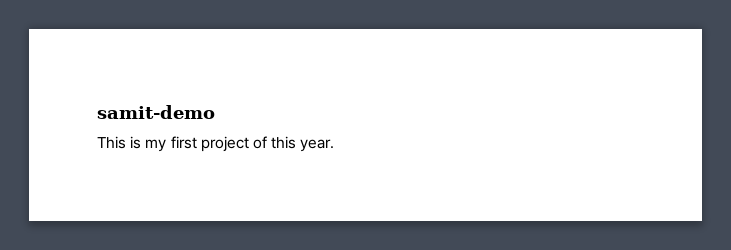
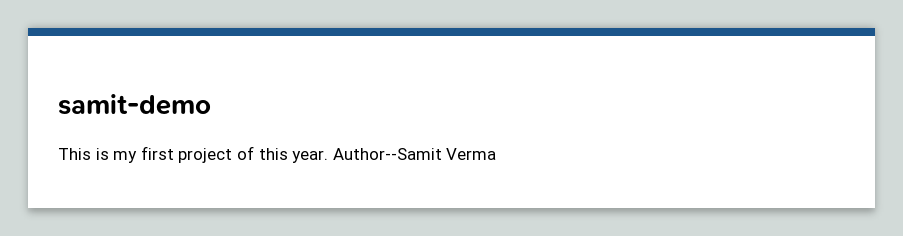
+ Author--Samit Verma

